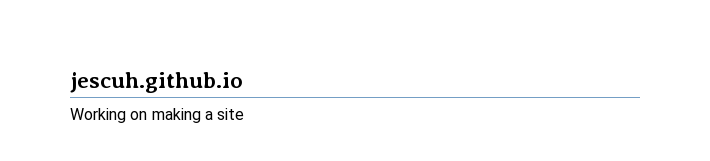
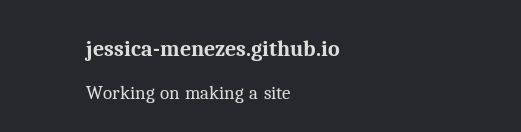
- jescuh.github.io
+ jessica-menezes.github.io

